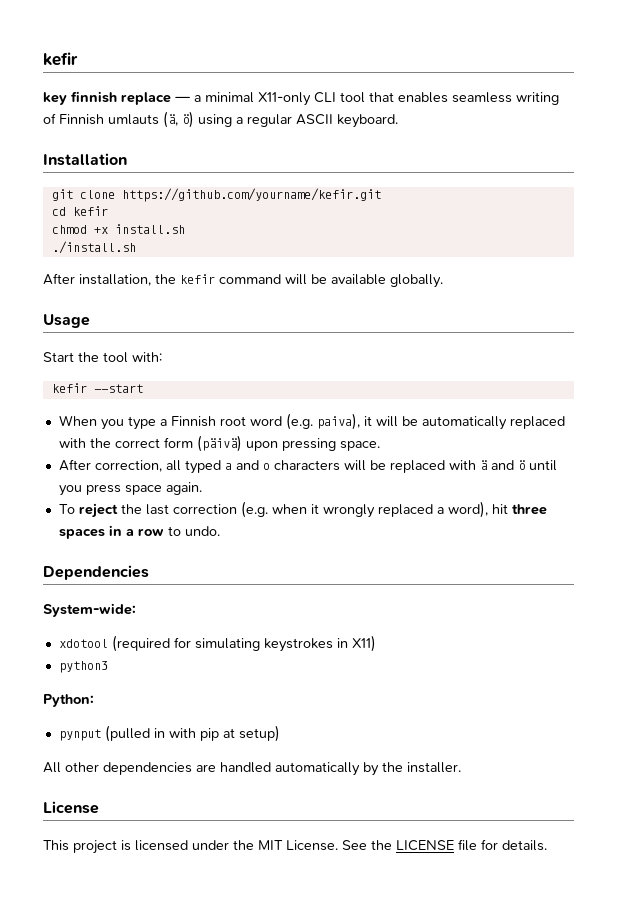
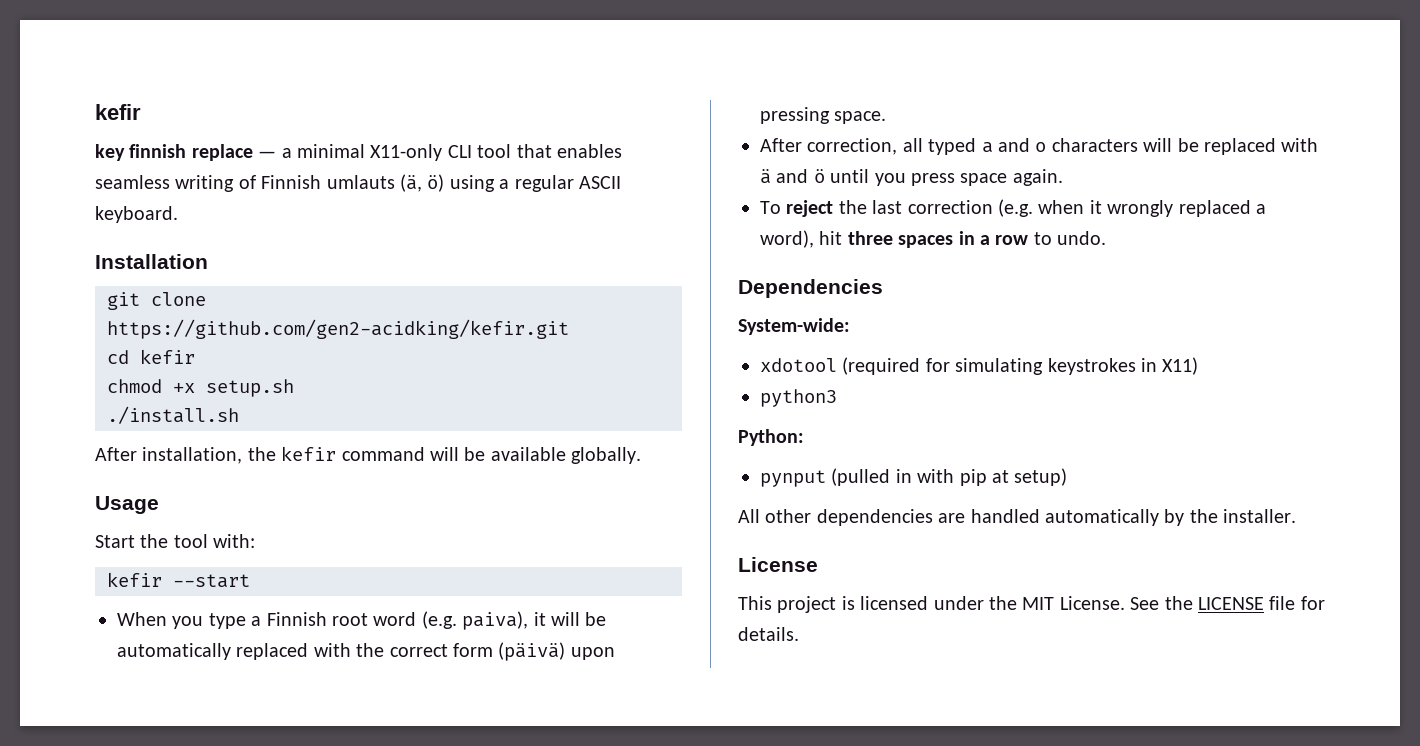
- git clone https://github.com/yourname/kefir.git
+ git clone https://github.com/gen2-acidking/kefir.git
- chmod +x install.sh
+ chmod +x setup.sh

